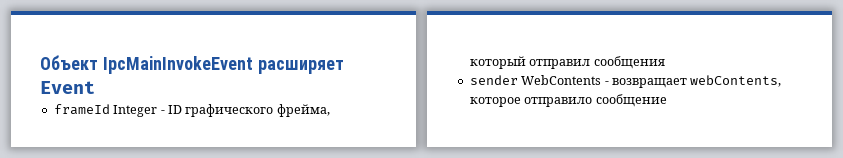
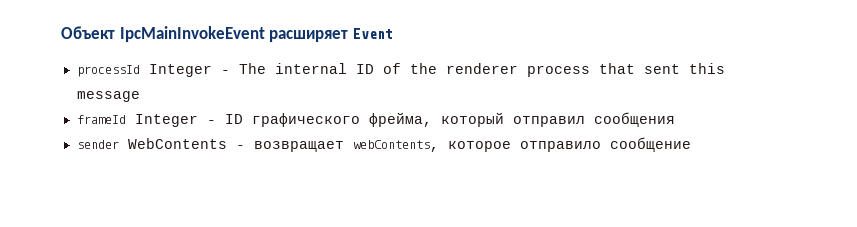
+ processId Integer - The internal ID of the renderer process that sent this message

